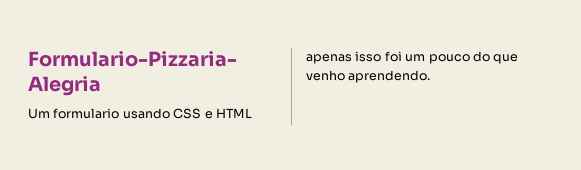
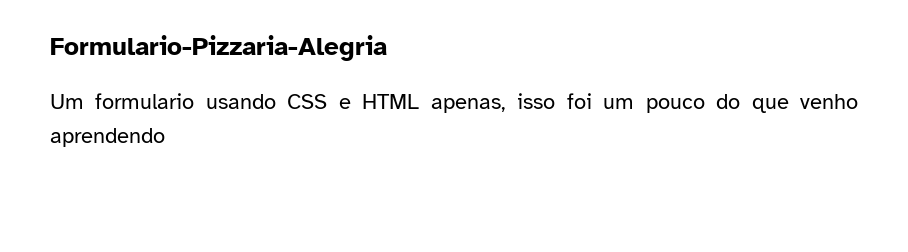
- Um formulario usando CSS e HTML apenas isso foi um pouco do que venho aprendendo.
+ Um formulario usando CSS e HTML apenas, isso foi um pouco do que venho aprendendo

